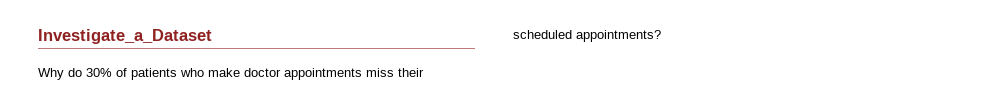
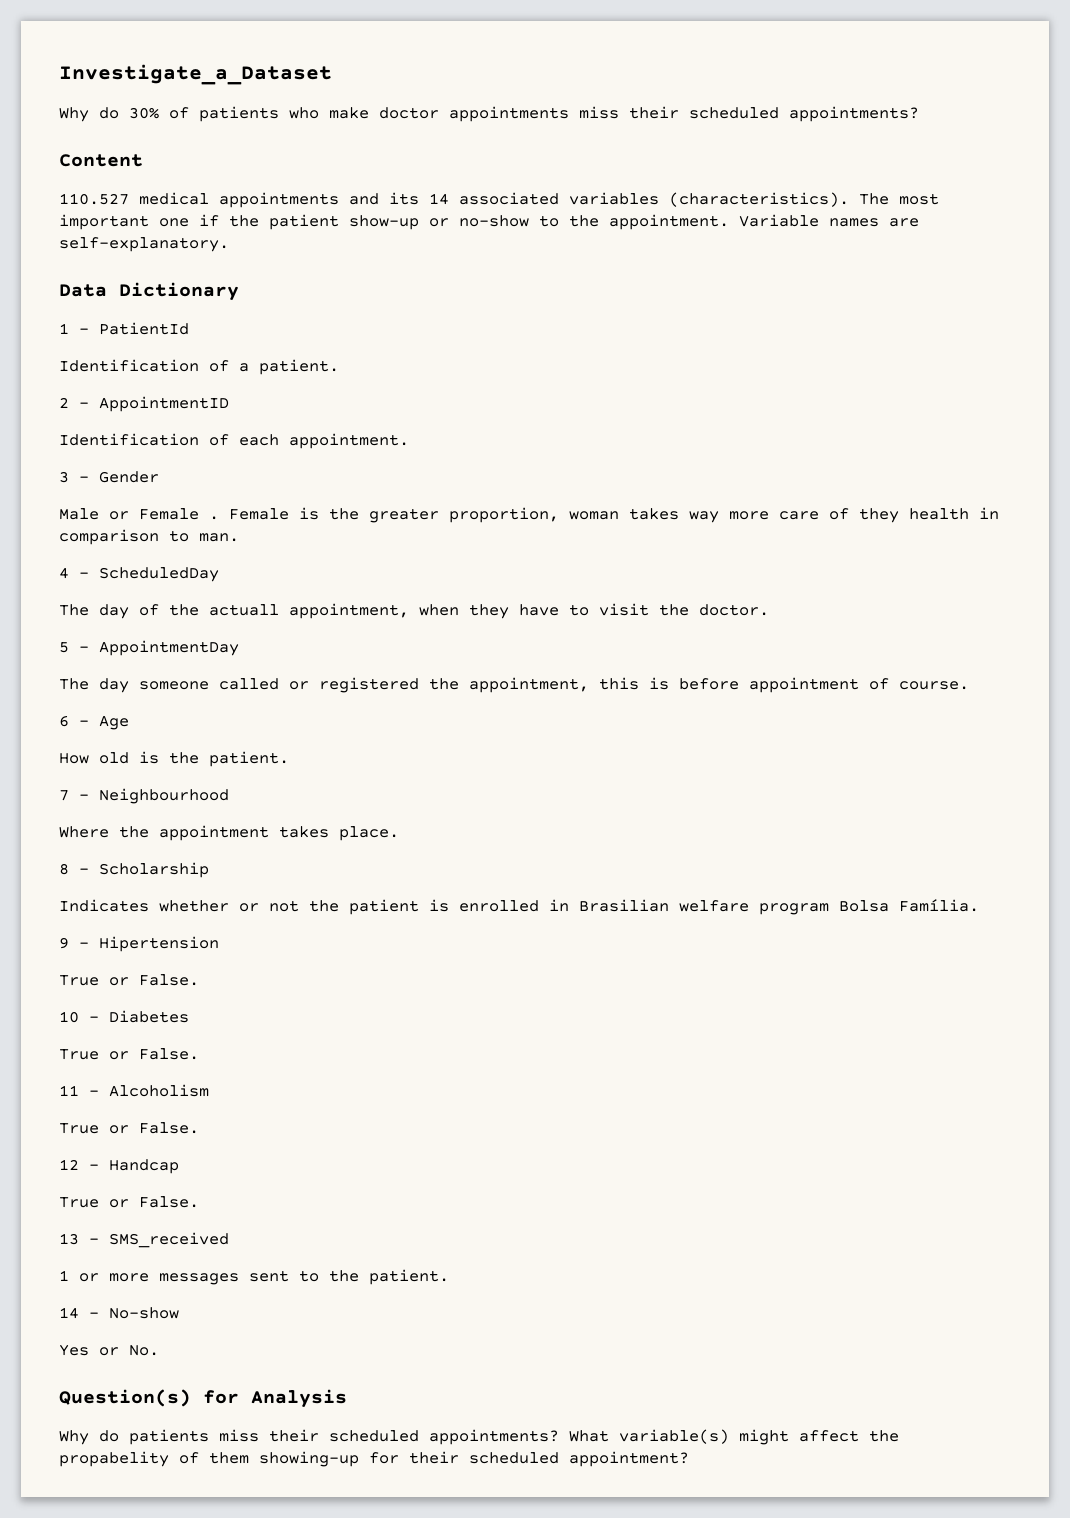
+ Content
+ 110.527 medical appointments and its 14 associated variables (characteristics). The most important one if the patient show-up or no-show to the appointment. Variable names are self-explanatory.
+ Data Dictionary
+ 1 - PatientId
+ Identification of a patient.
+ 2 - AppointmentID
+ Identification of each appointment.
+ 3 - Gender
+ Male or Female . Female is the greater proportion, woman takes way more care of they health in comparison to man.
+ 4 - ScheduledDay
+ The day of the actuall appointment, when they have to visit the doctor.
+ 5 - AppointmentDay
+ The day someone called or registered the appointment, this is before appointment of course.
+ 6 - Age
+ How old is the patient.
+ 7 - Neighbourhood
+ Where the appointment takes place.
+ 8 - Scholarship
+ Indicates whether or not the patient is enrolled in Brasilian welfare program Bolsa Família.
+ 9 - Hipertension
+ True or False.
+ 10 - Diabetes
+ True or False.
+ 11 - Alcoholism
+ True or False.
+ 12 - Handcap
+ True or False.
+ 13 - SMS_received
+ 1 or more messages sent to the patient.
+ 14 - No-show
+ Yes or No.
+ Question(s) for Analysis
+ Why do patients miss their scheduled appointments? What variable(s) might affect the propabelity of them showing-up for their scheduled appointment?

